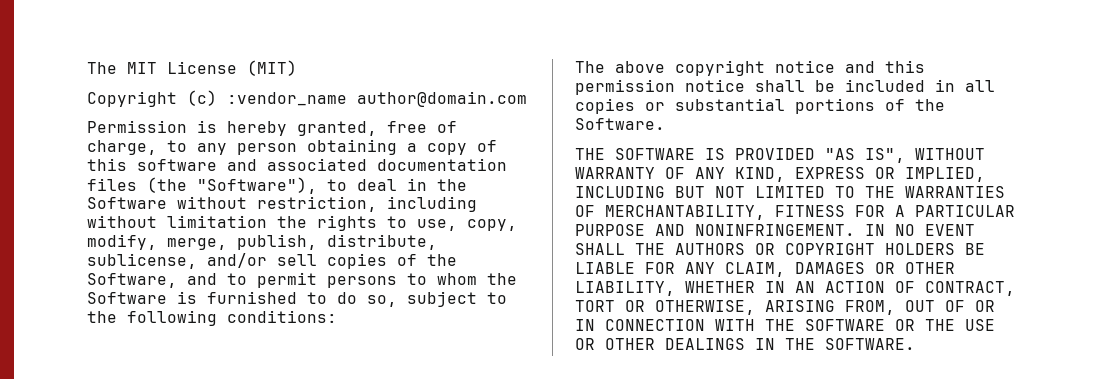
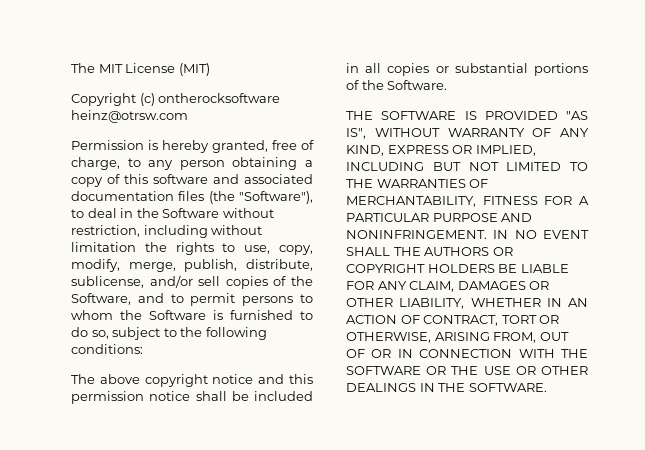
- Copyright (c) :vendor_name author@domain.com
+ Copyright (c) ontherocksoftware heinz@otrsw.com

